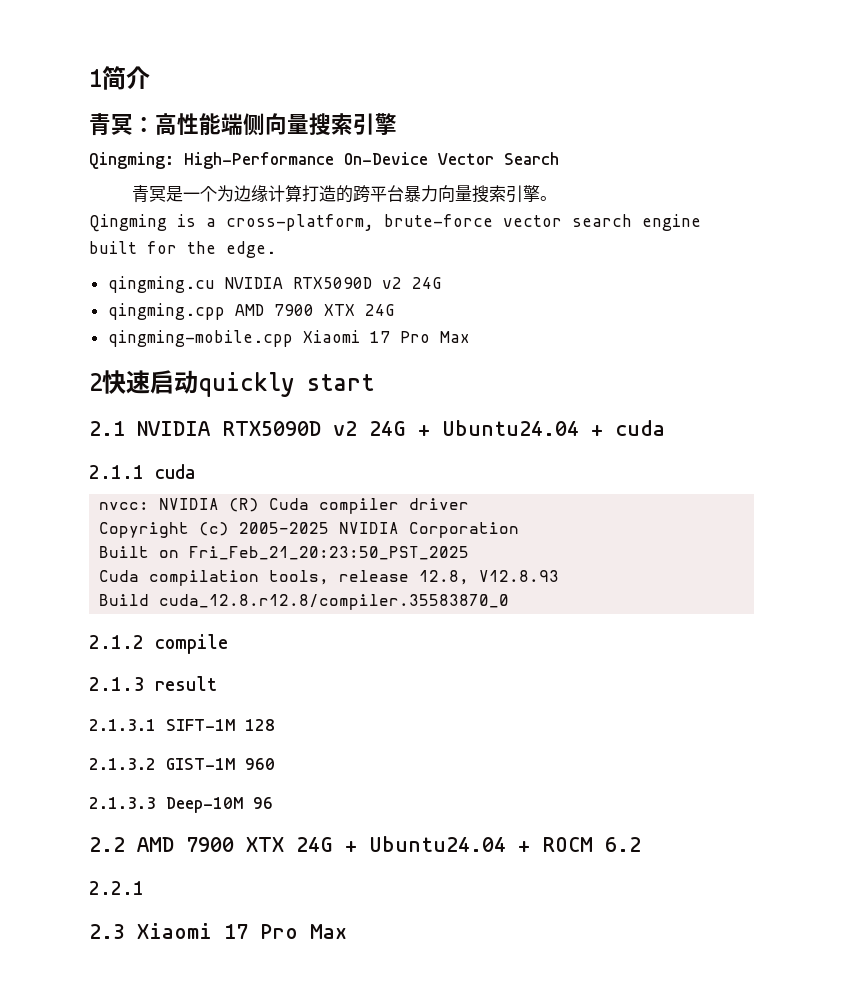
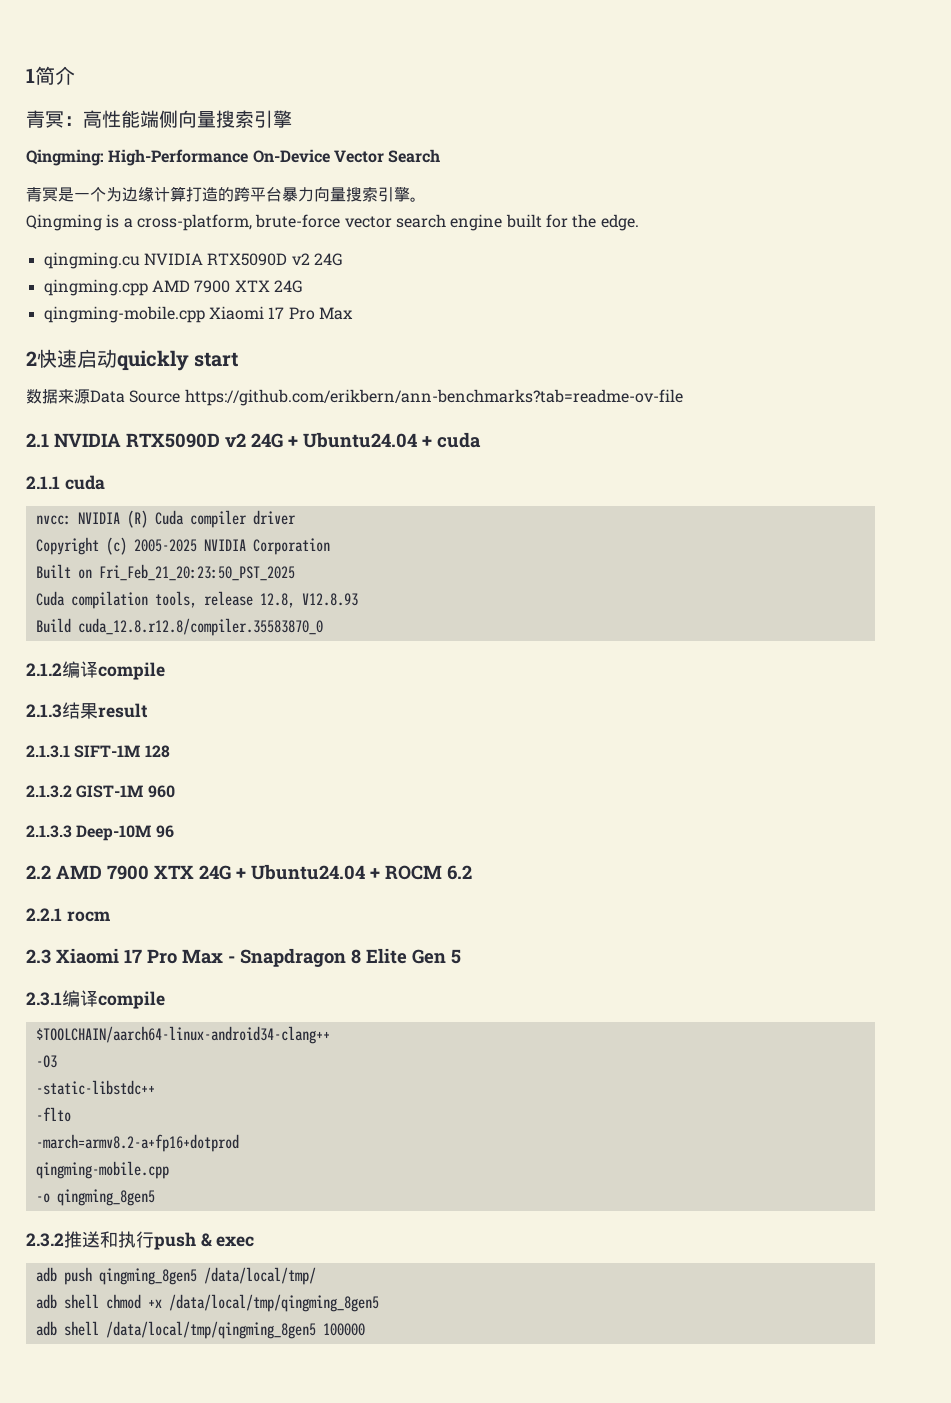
+ 数据来源Data Source https://github.com/erikbern/ann-benchmarks?tab=readme-ov-file
- 2.1.2 compile
+ 2.1.2编译compile
- 2.1.3 result
+ 2.1.3结果result
- 2.2.1
+ 2.2.1 rocm
- 2.3 Xiaomi 17 Pro Max
+ 2.3 Xiaomi 17 Pro Max - Snapdragon 8 Elite Gen 5
+ 2.3.1编译compile
+ $TOOLCHAIN/aarch64-linux-android34-clang++
+ -O3
+ -static-libstdc++
+ -flto
+ -march=armv8.2-a+fp16+dotprod
+ qingming-mobile.cpp
+ -o qingming_8gen5
+ 2.3.2推送和执行push & exec
+ adb push qingming_8gen5 /data/local/tmp/
+ adb shell chmod +x /data/local/tmp/qingming_8gen5
+ adb shell /data/local/tmp/qingming_8gen5 100000

